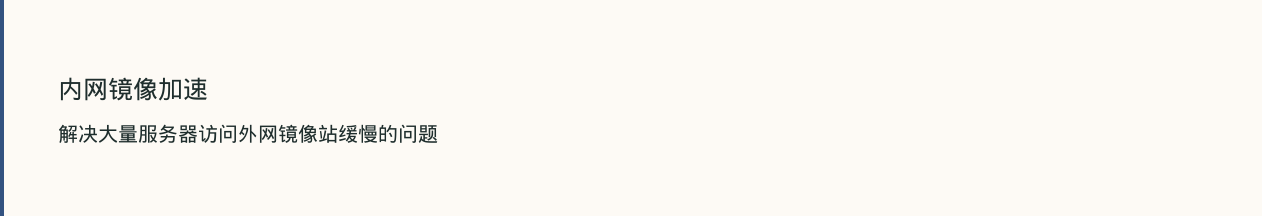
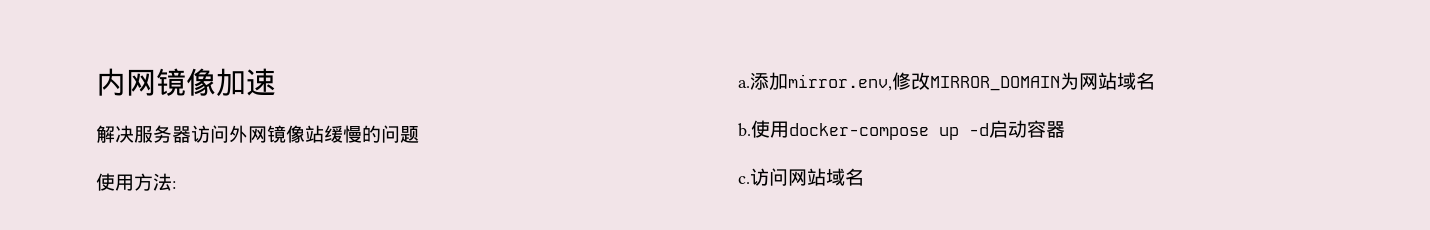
- 解决大量服务器访问外网镜像站缓慢的问题
+ 解决服务器访问外网镜像站缓慢的问题
+ 使用方法:
+ a.添加mirror.env,修改MIRROR_DOMAIN为网站域名
+ b.使用docker-compose up -d启动容器
+ c.访问网站域名

